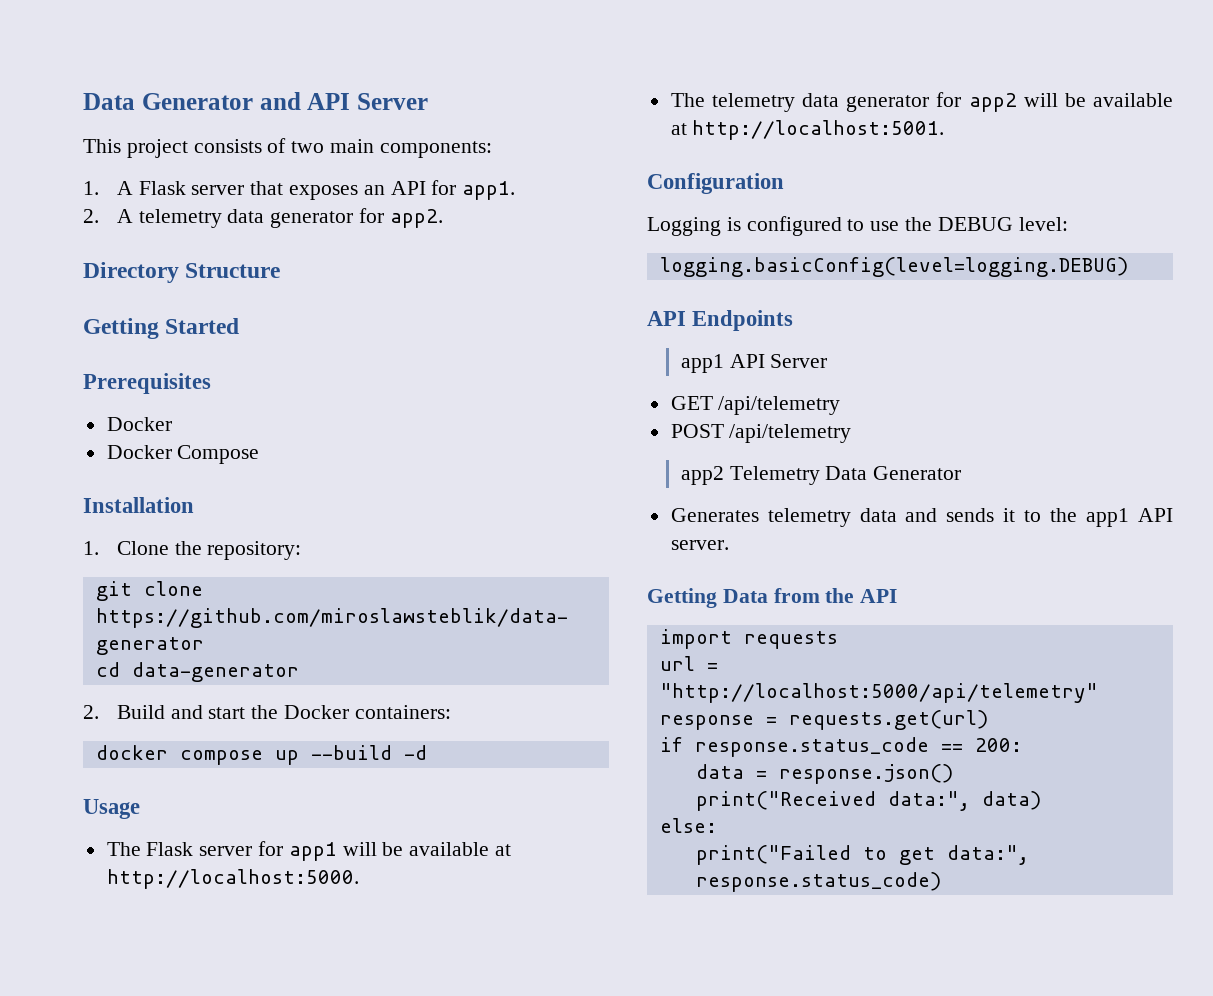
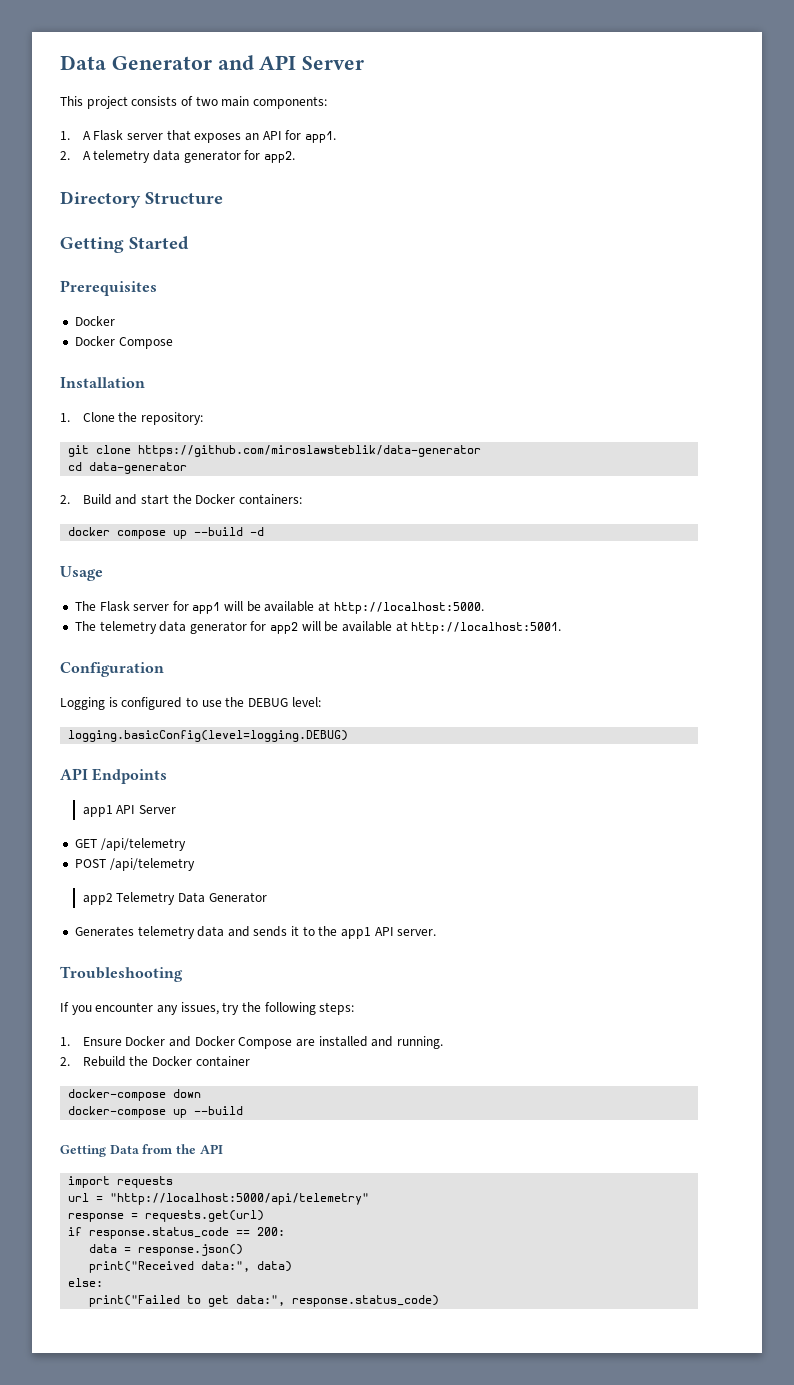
+ Troubleshooting
+ If you encounter any issues, try the following steps:
+ 1. Ensure Docker and Docker Compose are installed and running.
+ 2. Rebuild the Docker container
+ docker-compose down
+ docker-compose up --build

